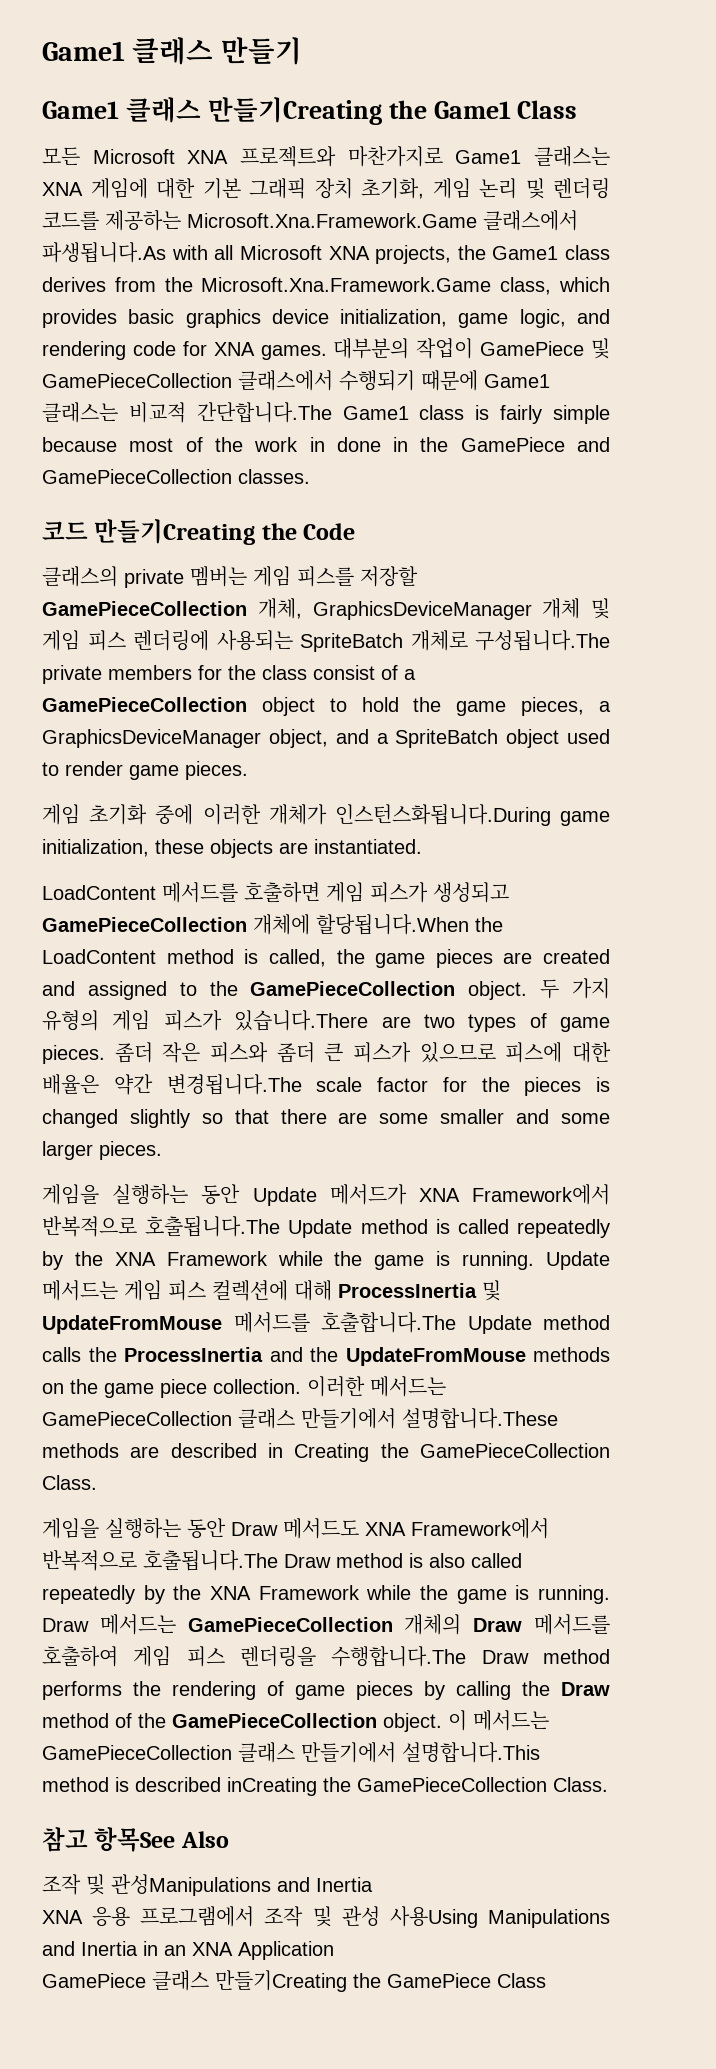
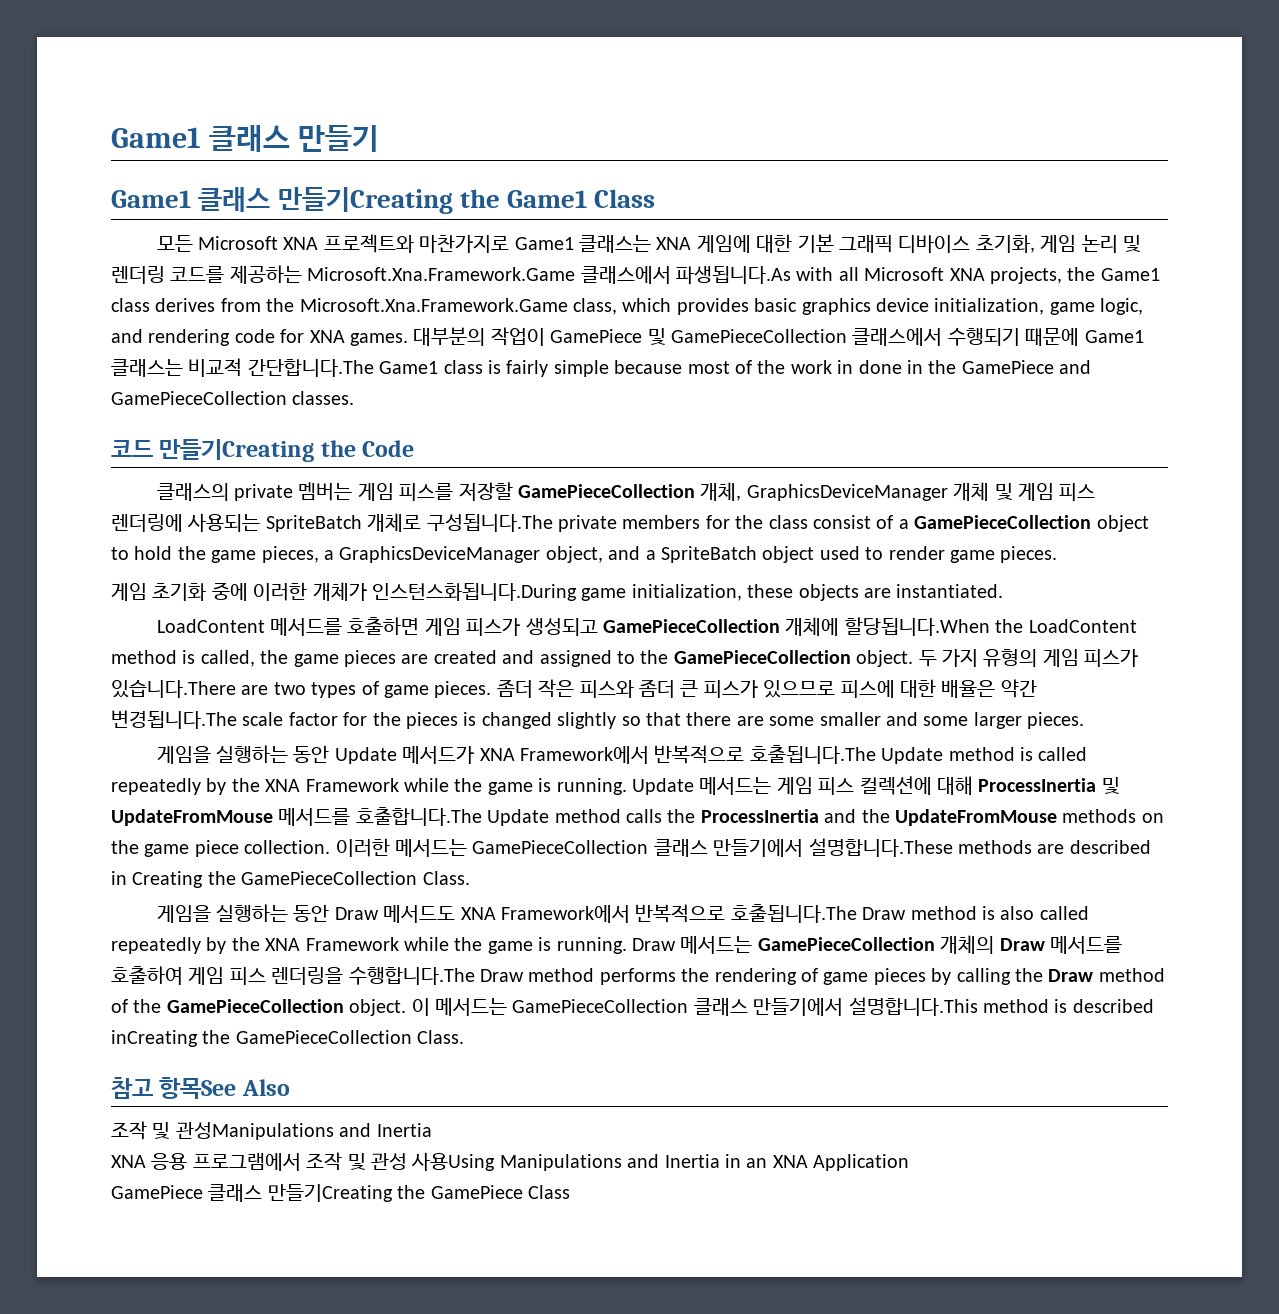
- 모든 Microsoft XNA 프로젝트와 마찬가지로 Game1 클래스는 XNA 게임에 대한 기본 그래픽 장치 초기화, 게임 논리 및 렌더링 코드를 제공하는 Microsoft.Xna.Framework.Game 클래스에서 파생됩니다.As with all Microsoft XNA projects, the Game1 class derives from the Microsoft.Xna.Framework.Game class, which provides basic graphics device initialization, game logic, and rendering code for XNA games.
+ 모든 Microsoft XNA 프로젝트와 마찬가지로 Game1 클래스는 XNA 게임에 대한 기본 그래픽 디바이스 초기화, 게임 논리 및 렌더링 코드를 제공하는 Microsoft.Xna.Framework.Game 클래스에서 파생됩니다.As with all Microsoft XNA projects, the Game1 class derives from the Microsoft.Xna.Framework.Game class, which provides basic graphics device initialization, game logic, and rendering code for XNA games.

